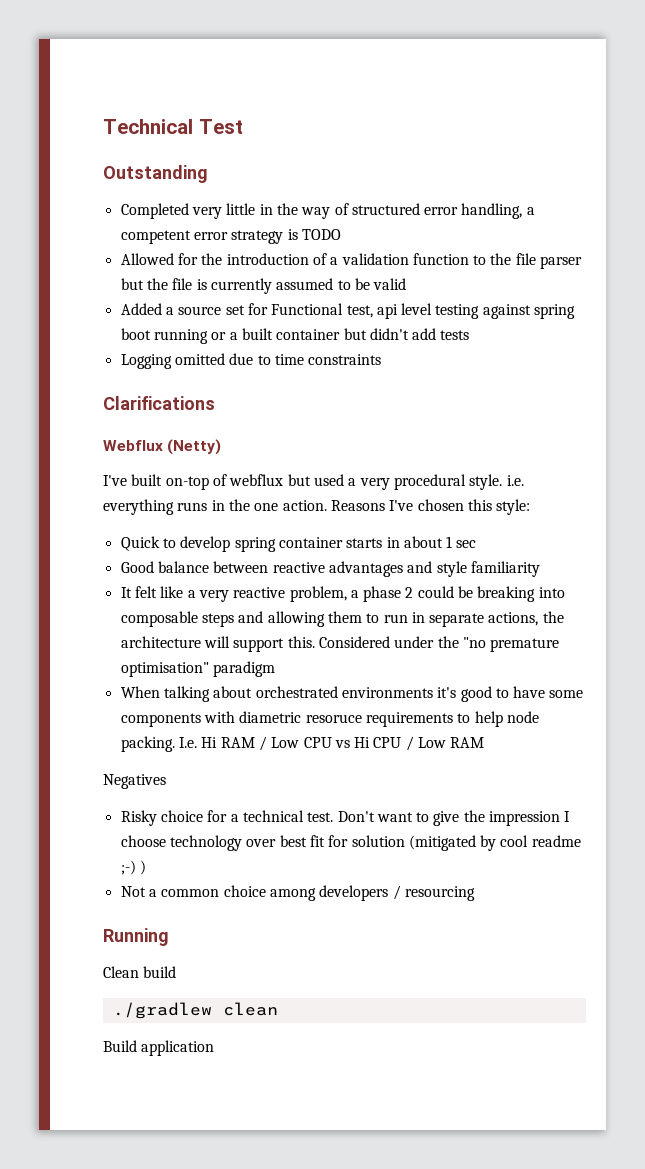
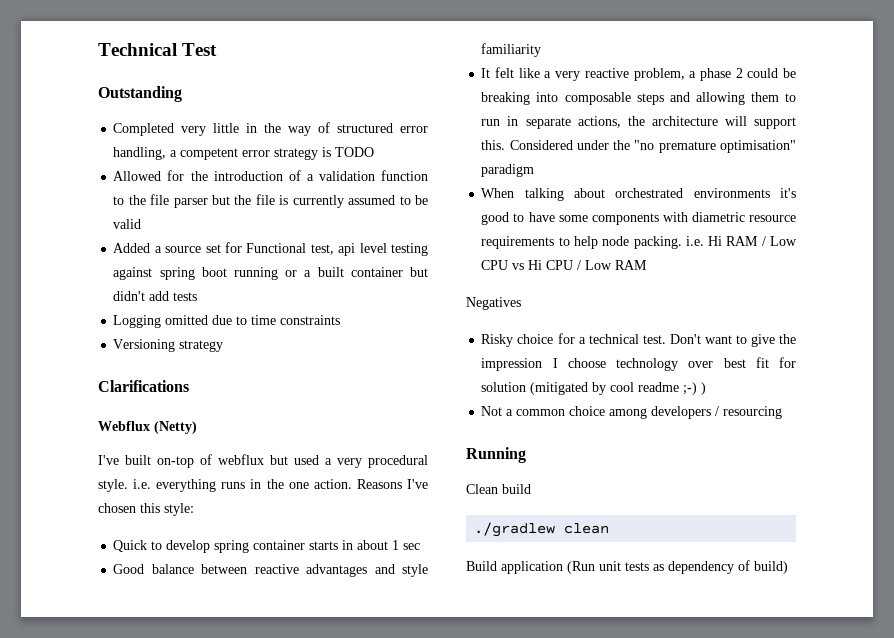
+ Versioning strategy
- When talking about orchestrated environments it's good to have some components with diametric resoruce requirements to help node packing. I.e. Hi RAM / Low CPU vs Hi CPU / Low RAM
+ When talking about orchestrated environments it's good to have some components with diametric resource requirements to help node packing. i.e. Hi RAM / Low CPU vs Hi CPU / Low RAM
- Build application
+ Build application (Run unit tests as dependency of build)

